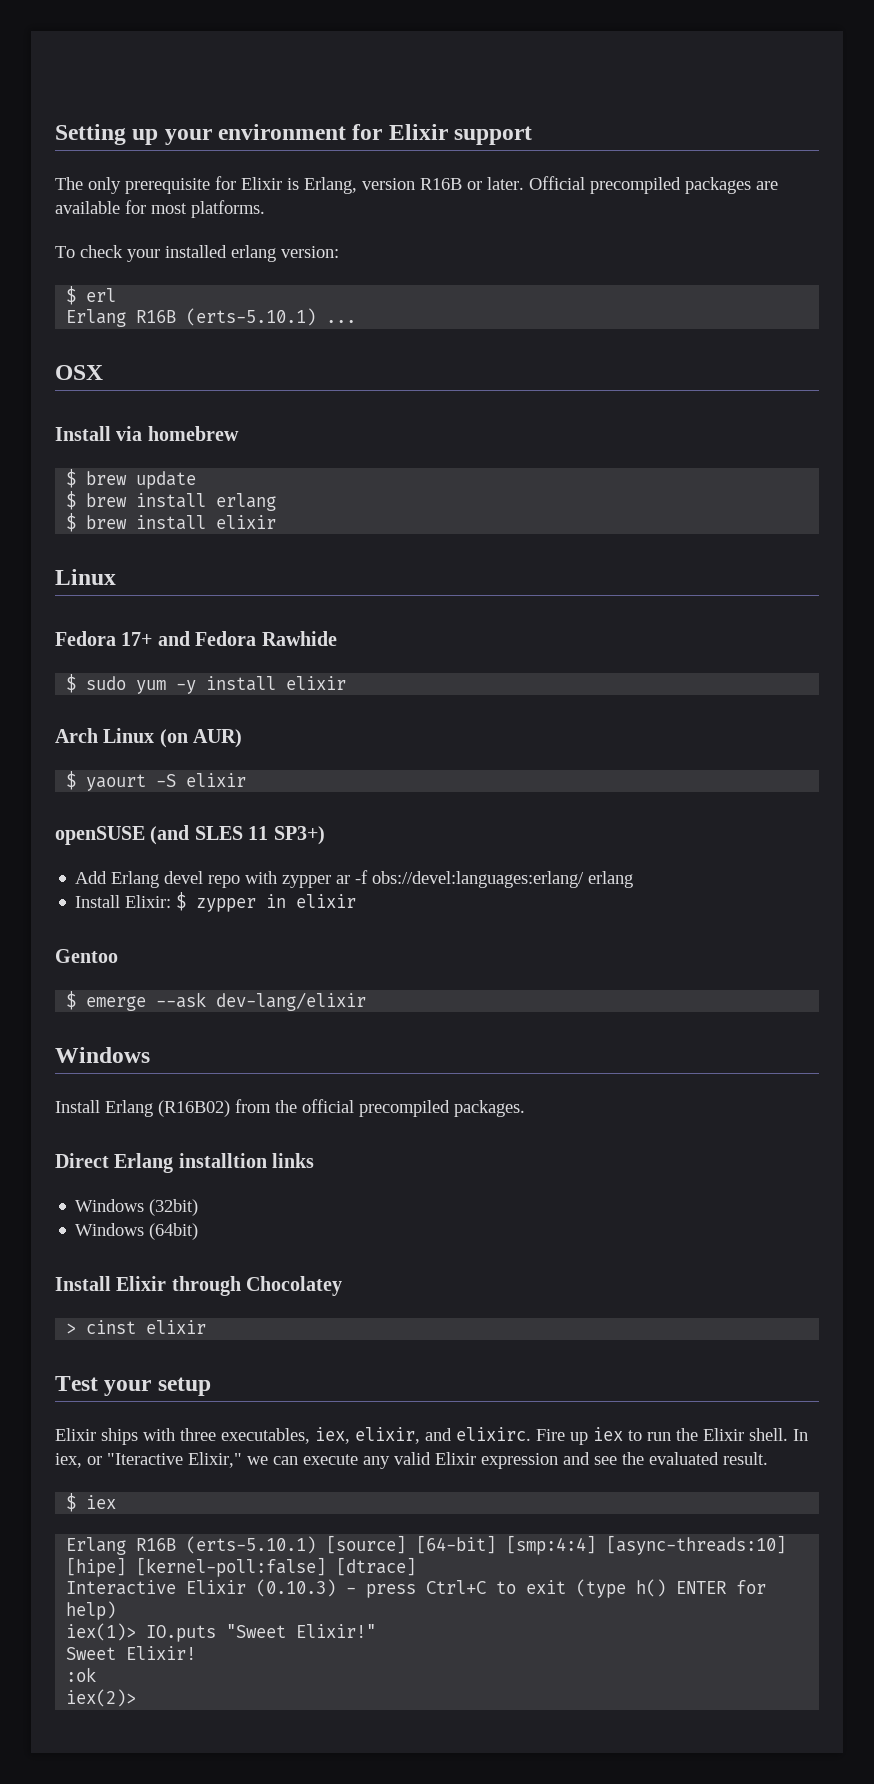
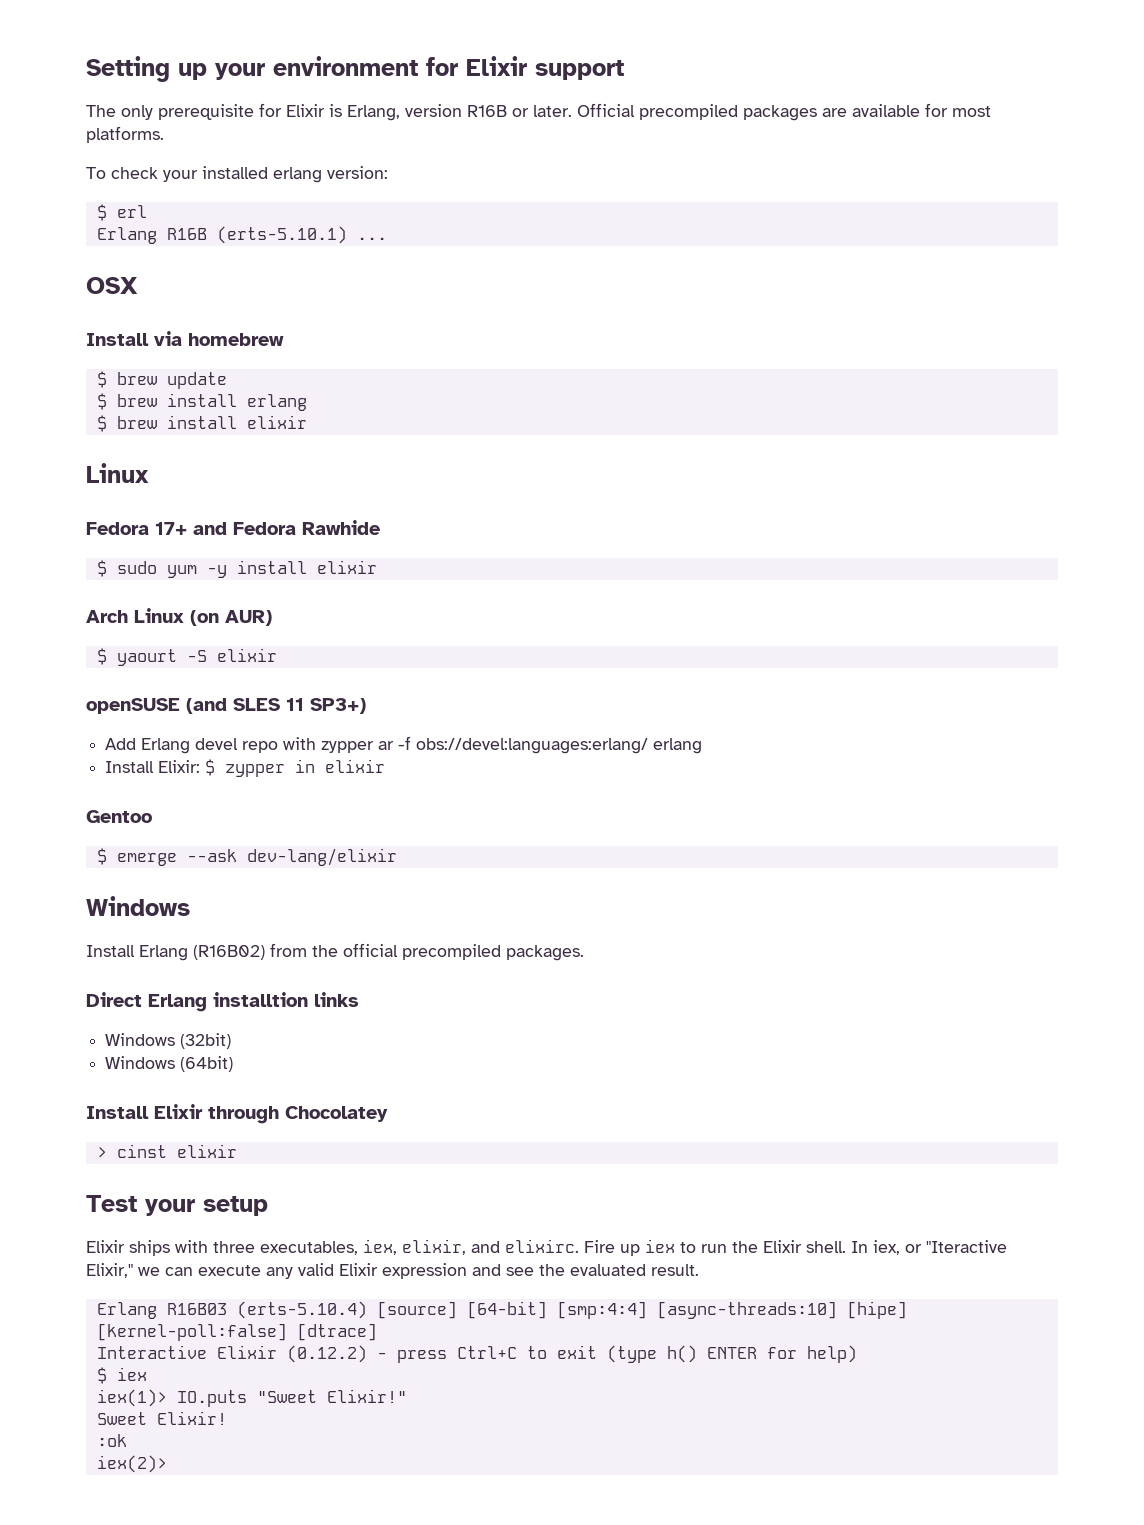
- $ iex
- Erlang R16B (erts-5.10.1) [source] [64-bit] [smp:4:4] [async-threads:10] [hipe] [kernel-poll:false] [dtrace]
+ Erlang R16B03 (erts-5.10.4) [source] [64-bit] [smp:4:4] [async-threads:10] [hipe] [kernel-poll:false] [dtrace]
- Interactive Elixir (0.10.3) - press Ctrl+C to exit (type h() ENTER for help)
+ Interactive Elixir (0.12.2) - press Ctrl+C to exit (type h() ENTER for help)
+ $ iex

